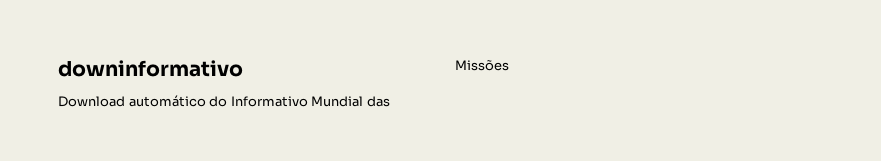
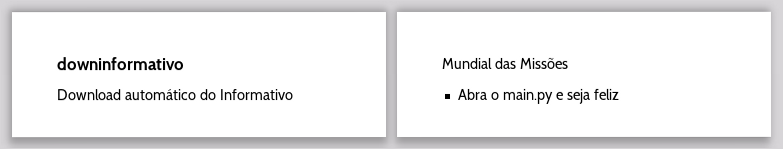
+ Abra o main.py e seja feliz

